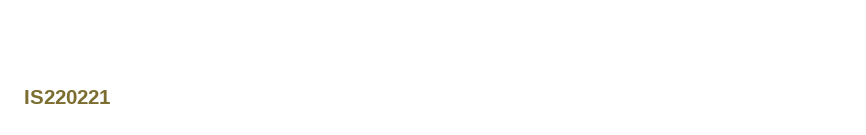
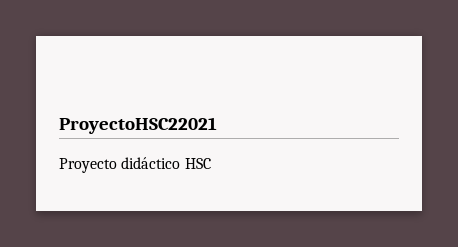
- IS220221
+ ProyectoHSC22021
+ Proyecto didáctico HSC

